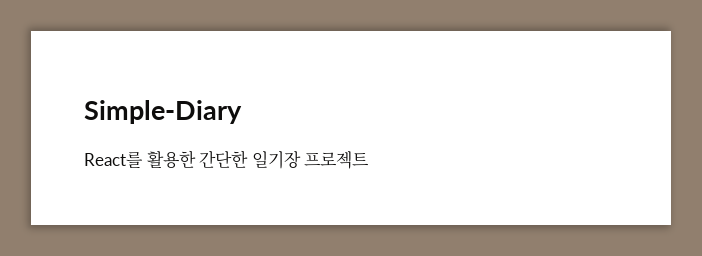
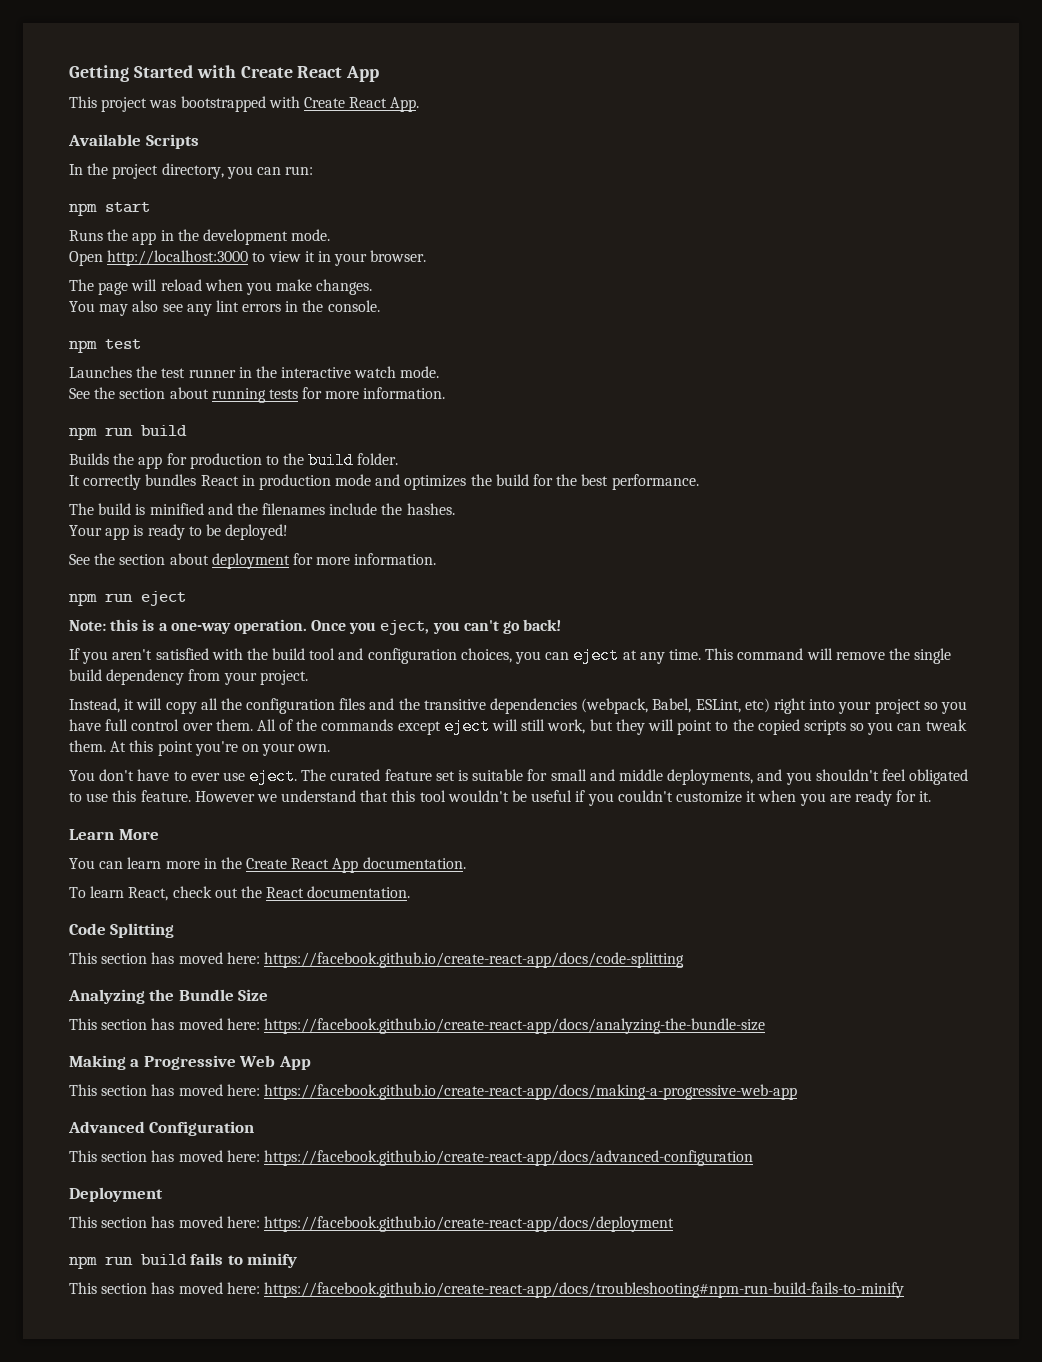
- Simple-Diary
- React를 활용한 간단한 일기장 프로젝트
+ Getting Started with Create React App
+ This project was bootstrapped with Create React App.
+ Available Scripts
+ In the project directory, you can run:
+ npm start
+ Runs the app in the development mode.
+ Open http://localhost:3000 to view it in your browser.
+ The page will reload when you make changes.
+ You may also see any lint errors in the console.
+ npm test
+ Launches the test runner in the interactive watch mode.
+ See the section about running tests for more information.
+ npm run build
+ Builds the app for production to the build folder.
+ It correctly bundles React in production mode and optimizes the build for the best performance.
+ The build is minified and the filenames include the hashes.
+ Your app is ready to be deployed!
+ See the section about deployment for more information.
+ npm run eject
+ Note: this is a one-way operation. Once you eject, you can't go back!
+ If you aren't satisfied with the build tool and configuration choices, you can eject at any time. This command will remove the single build dependency from your project.
+ Instead, it will copy all the configuration files and the transitive dependencies (webpack, Babel, ESLint, etc) right into your project so you have full control over them. All of the commands except eject will still work, but they will point to the copied scripts so you can tweak them. At this point you're on your own.
+ You don't have to ever use eject. The curated feature set is suitable for small and middle deployments, and you shouldn't feel obligated to use this feature. However we understand that this tool wouldn't be useful if you couldn't customize it when you are ready for it.
+ Learn More
+ You can learn more in the Create React App documentation.
+ To learn React, check out the React documentation.
+ Code Splitting
+ This section has moved here: https://facebook.github.io/create-react-app/docs/code-splitting
+ Analyzing the Bundle Size
+ This section has moved here: https://facebook.github.io/create-react-app/docs/analyzing-the-bundle-size
+ Making a Progressive Web App
+ This section has moved here: https://facebook.github.io/create-react-app/docs/making-a-progressive-web-app
+ Advanced Configuration
+ This section has moved here: https://facebook.github.io/create-react-app/docs/advanced-configuration
+ Deployment
+ This section has moved here: https://facebook.github.io/create-react-app/docs/deployment
+ npm run build fails to minify
+ This section has moved here: https://facebook.github.io/create-react-app/docs/troubleshooting#npm-run-build-fails-to-minify

